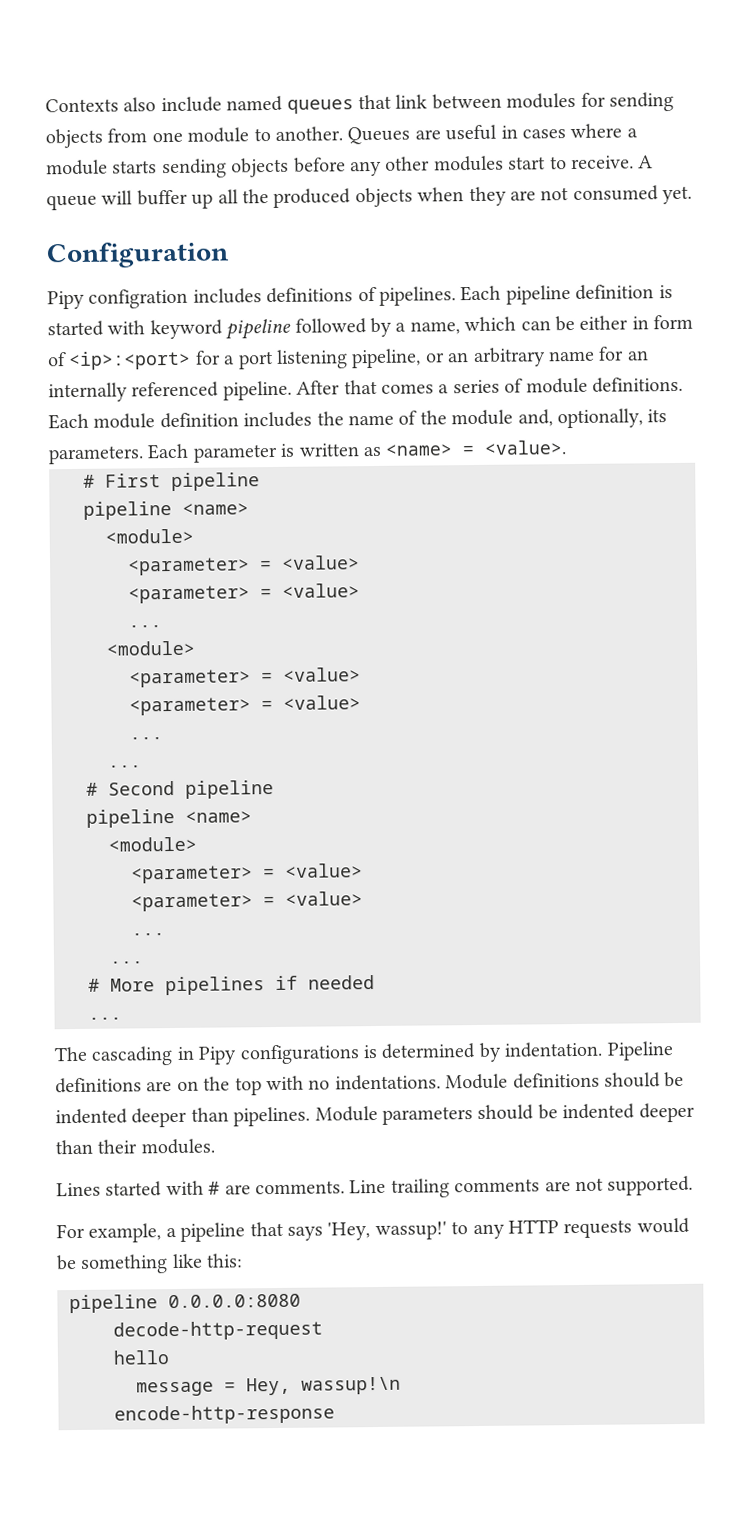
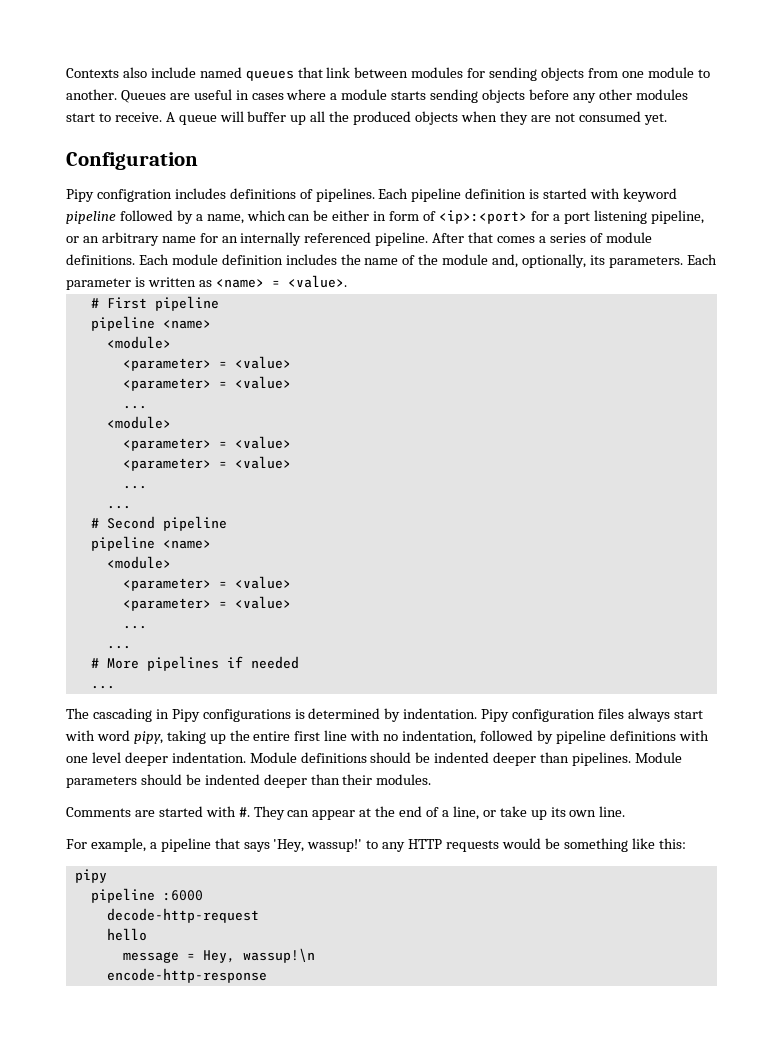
- Pipeline definitions are on the top with no indentations.
+ Pipy configuration files always start with word pipy, taking up the entire first line with no indentation, followed by pipeline definitions with one level deeper indentation.
- Lines started with # are comments. Line trailing comments are not supported.
+ Comments are started with #. They can appear at the end of a line, or take up its own line.
- pipeline 0.0.0.0:8080
+ pipy
+ pipeline :6000

